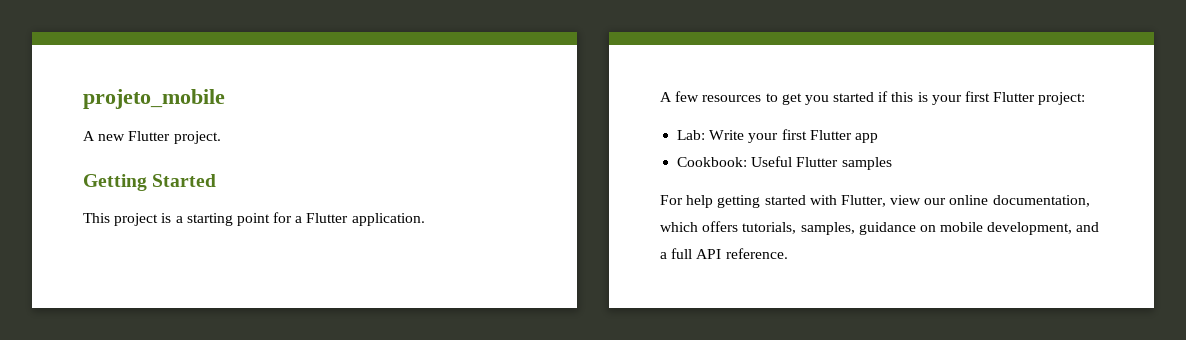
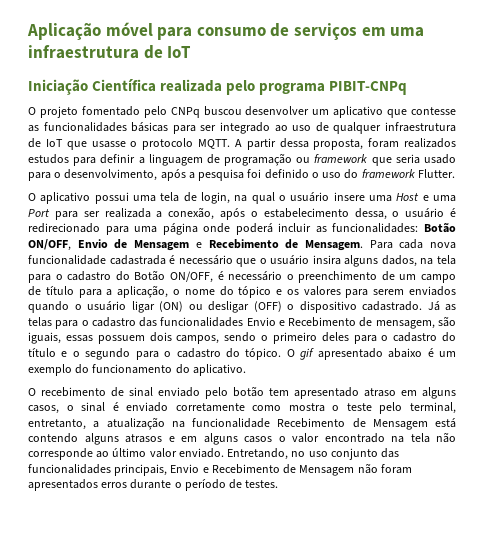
- projeto_mobile
- A new Flutter project.
- Getting Started
- This project is a starting point for a Flutter application.
- A few resources to get you started if this is your first Flutter project:
- Lab: Write your first Flutter app
- Cookbook: Useful Flutter samples
- For help getting started with Flutter, view our online documentation, which offers tutorials, samples, guidance on mobile development, and a full API reference.
+ Aplicação móvel para consumo de serviços em uma infraestrutura de IoT
+ Iniciação Científica realizada pelo programa PIBIT-CNPq
+ O projeto fomentado pelo CNPq buscou desenvolver um aplicativo que contesse as funcionalidades básicas para ser integrado ao uso de qualquer infraestrutura de IoT que usasse o protocolo MQTT. A partir dessa proposta, foram realizados estudos para definir a linguagem de programação ou framework que seria usado para o desenvolvimento, após a pesquisa foi definido o uso do framework Flutter.
+ O aplicativo possui uma tela de login, na qual o usuário insere uma Host e uma Port para ser realizada a conexão, após o estabelecimento dessa, o usuário é redirecionado para uma página onde poderá incluir as funcionalidades: Botão ON/OFF, Envio de Mensagem e Recebimento de Mensagem. Para cada nova funcionalidade cadastrada é necessário que o usuário insira alguns dados, na tela para o cadastro do Botão ON/OFF, é necessário o preenchimento de um campo de título para a aplicação, o nome do tópico e os valores para serem enviados quando o usuário ligar (ON) ou desligar (OFF) o dispositivo cadastrado. Já as telas para o cadastro das funcionalidades Envio e Recebimento de mensagem, são iguais, essas possuem dois campos, sendo o primeiro deles para o cadastro do título e o segundo para o cadastro do tópico. O gif apresentado abaixo é um exemplo do funcionamento do aplicativo.
+ O recebimento de sinal enviado pelo botão tem apresentado atraso em alguns casos, o sinal é enviado corretamente como mostra o teste pelo terminal, entretanto, a atualização na funcionalidade Recebimento de Mensagem está contendo alguns atrasos e em alguns casos o valor encontrado na tela não corresponde ao último valor enviado. Entretando, no uso conjunto das funcionalidades principais, Envio e Recebimento de Mensagem não foram apresentados erros durante o período de testes.

